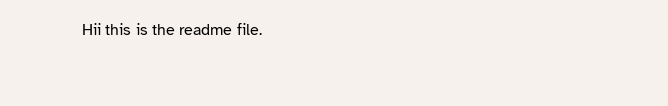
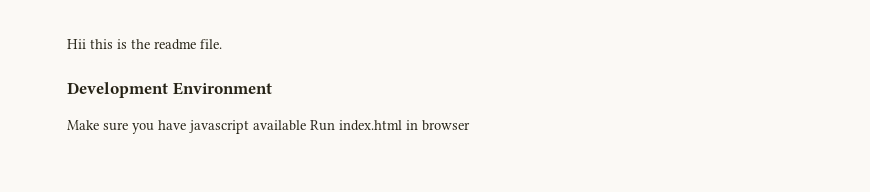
+ Development Environment
+ Make sure you have javascript available Run index.html in browser

